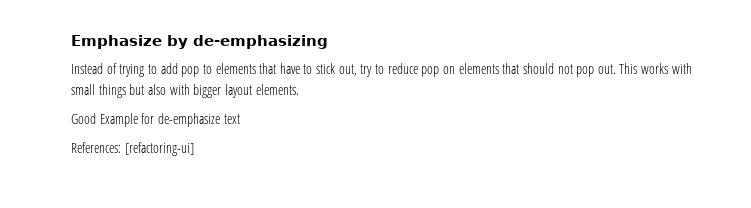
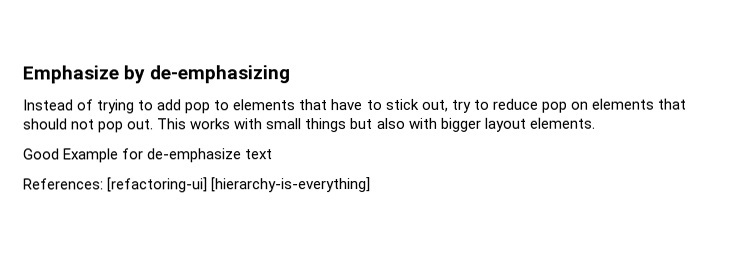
- References: [refactoring-ui]
+ References: [refactoring-ui] [hierarchy-is-everything]

